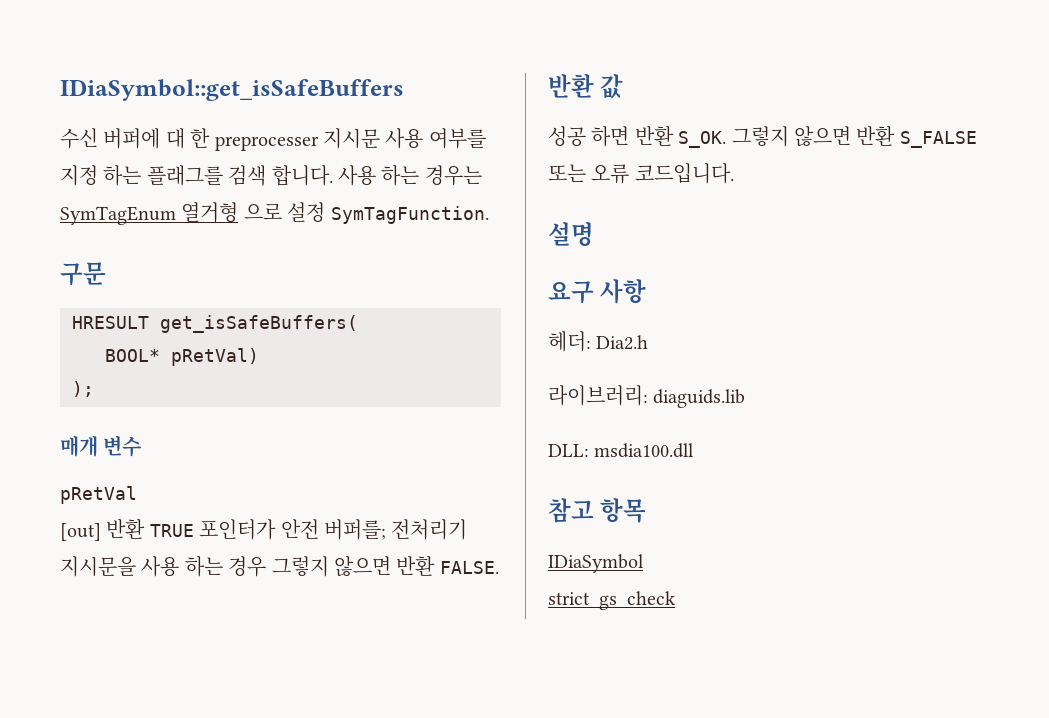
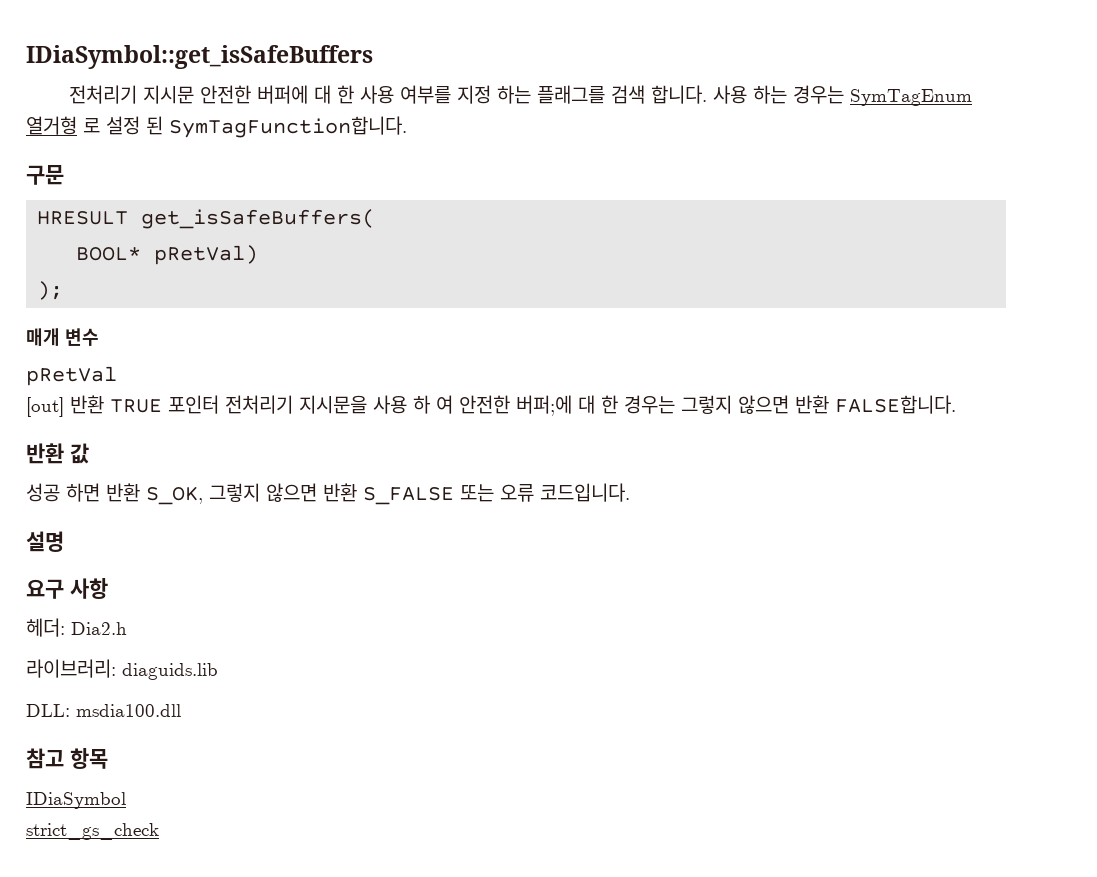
- 수신 버퍼에 대 한 preprocesser 지시문 사용 여부를 지정 하는 플래그를 검색 합니다.
+ 전처리기 지시문 안전한 버퍼에 대 한 사용 여부를 지정 하는 플래그를 검색 합니다.
- 사용 하는 경우는 SymTagEnum 열거형 으로 설정 SymTagFunction.
+ 사용 하는 경우는 SymTagEnum 열거형 로 설정 된 SymTagFunction합니다.
- [out] 반환 TRUE 포인터가 안전 버퍼를; 전처리기 지시문을 사용 하는 경우 그렇지 않으면 반환 FALSE.
+ [out] 반환 TRUE 포인터 전처리기 지시문을 사용 하 여 안전한 버퍼;에 대 한 경우는 그렇지 않으면 반환 FALSE합니다.
- 성공 하면 반환 S_OK. 그렇지 않으면 반환 S_FALSE 또는 오류 코드입니다.
+ 성공 하면 반환 S_OK, 그렇지 않으면 반환 S_FALSE 또는 오류 코드입니다.

